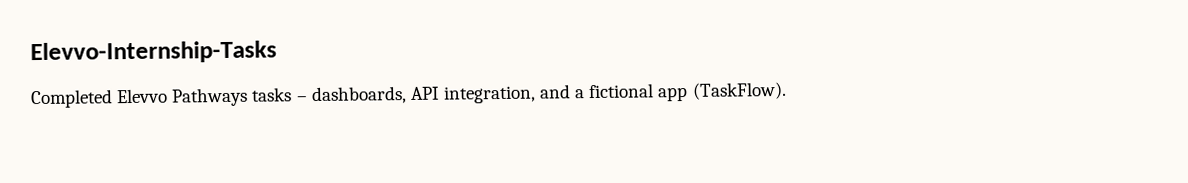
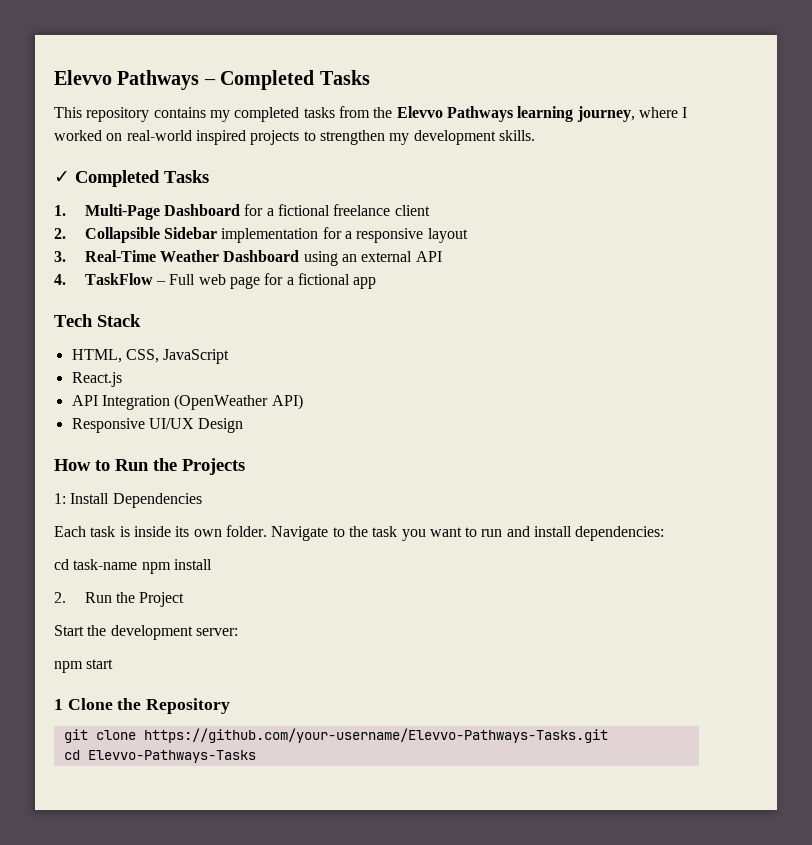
- Elevvo-Internship-Tasks
- Completed Elevvo Pathways tasks – dashboards, API integration, and a fictional app (TaskFlow).
+ Elevvo Pathways – Completed Tasks
+ This repository contains my completed tasks from the Elevvo Pathways learning journey, where I worked on real-world inspired projects to strengthen my development skills.
+ ✓ Completed Tasks
+ 1. Multi-Page Dashboard for a fictional freelance client
+ 2. Collapsible Sidebar implementation for a responsive layout
+ 3. Real-Time Weather Dashboard using an external API
+ 4. TaskFlow – Full web page for a fictional app
+ Tech Stack
+ HTML, CSS, JavaScript
+ React.js
+ API Integration (OpenWeather API)
+ Responsive UI/UX Design
+ How to Run the Projects
+ 1: Install Dependencies
+ Each task is inside its own folder. Navigate to the task you want to run and install dependencies:
+ cd task-name npm install
+ 2. Run the Project
+ Start the development server:
+ npm start
+ 1 Clone the Repository
+ git clone https://github.com/your-username/Elevvo-Pathways-Tasks.git
+ cd Elevvo-Pathways-Tasks

